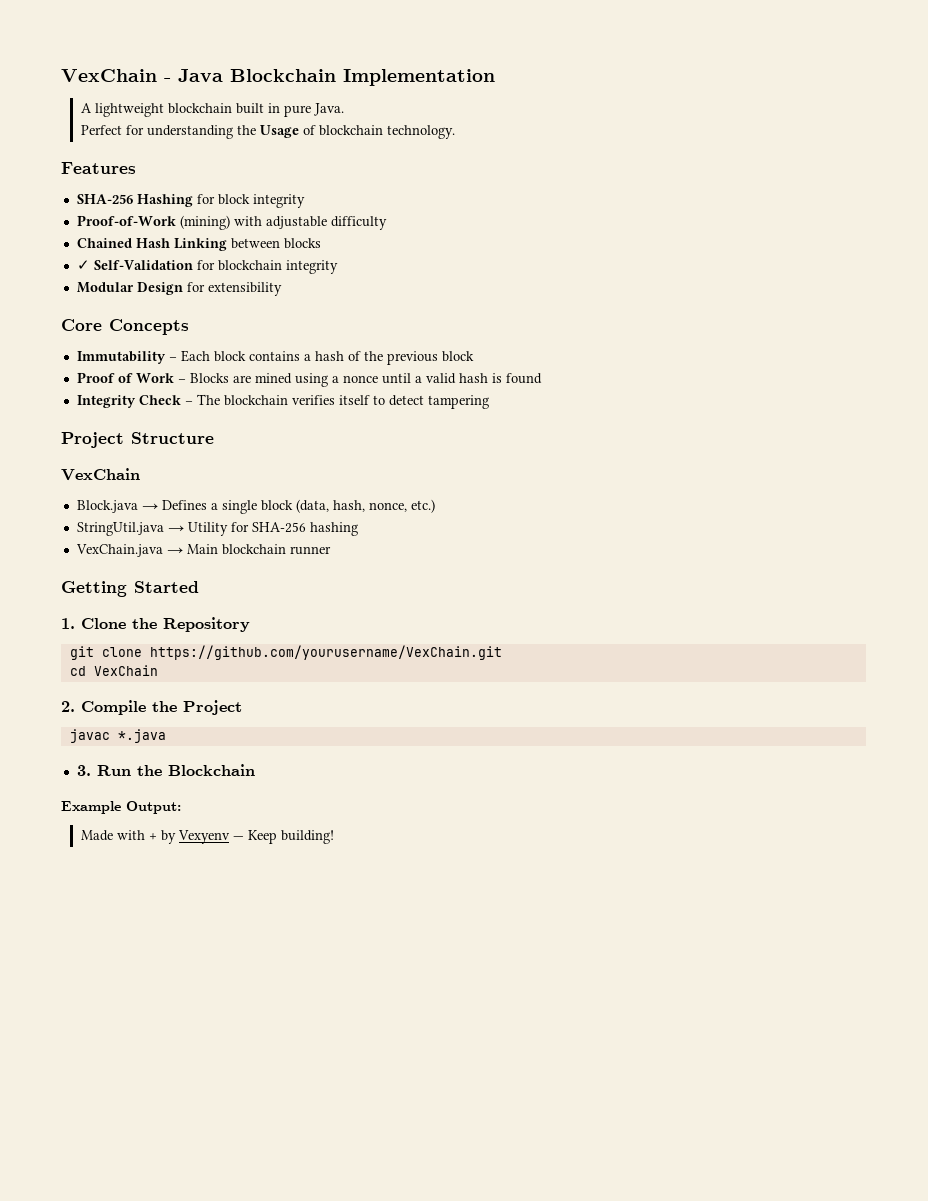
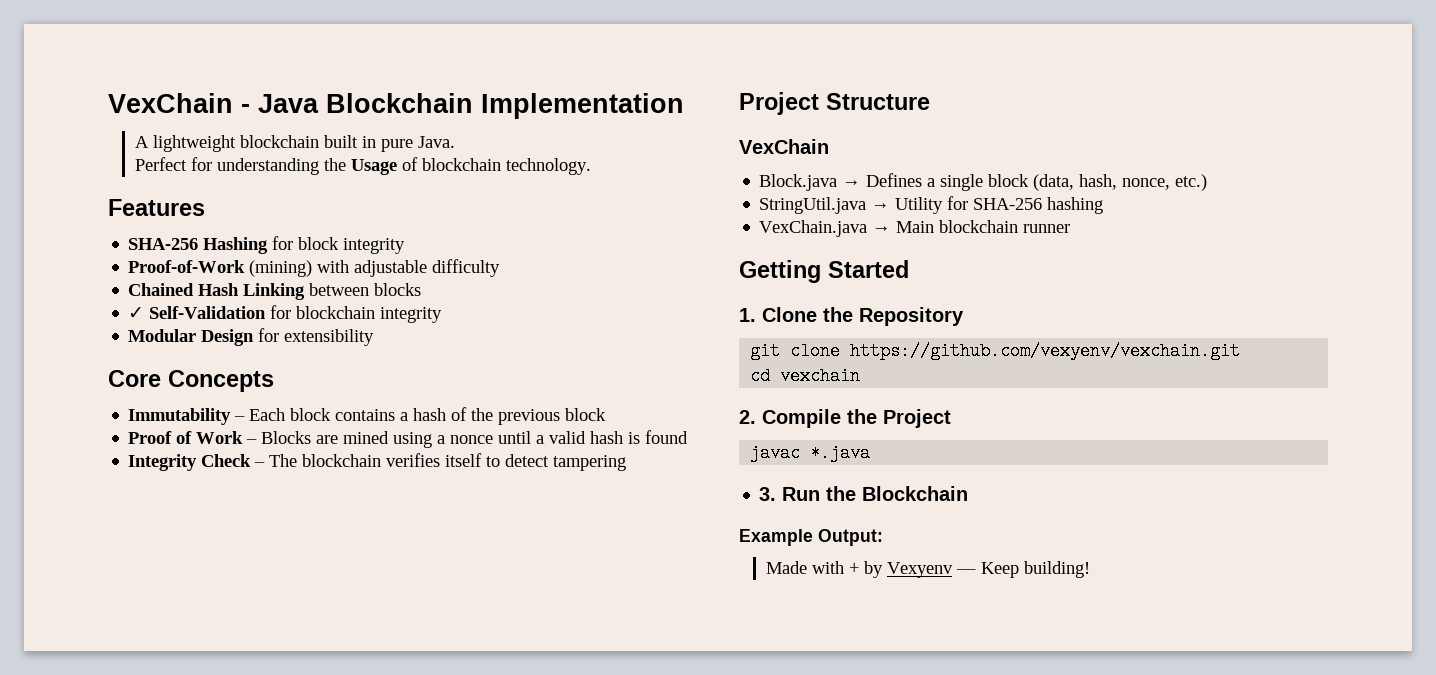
- git clone https://github.com/yourusername/VexChain.git
+ git clone https://github.com/vexyenv/vexchain.git
- cd VexChain
+ cd vexchain

